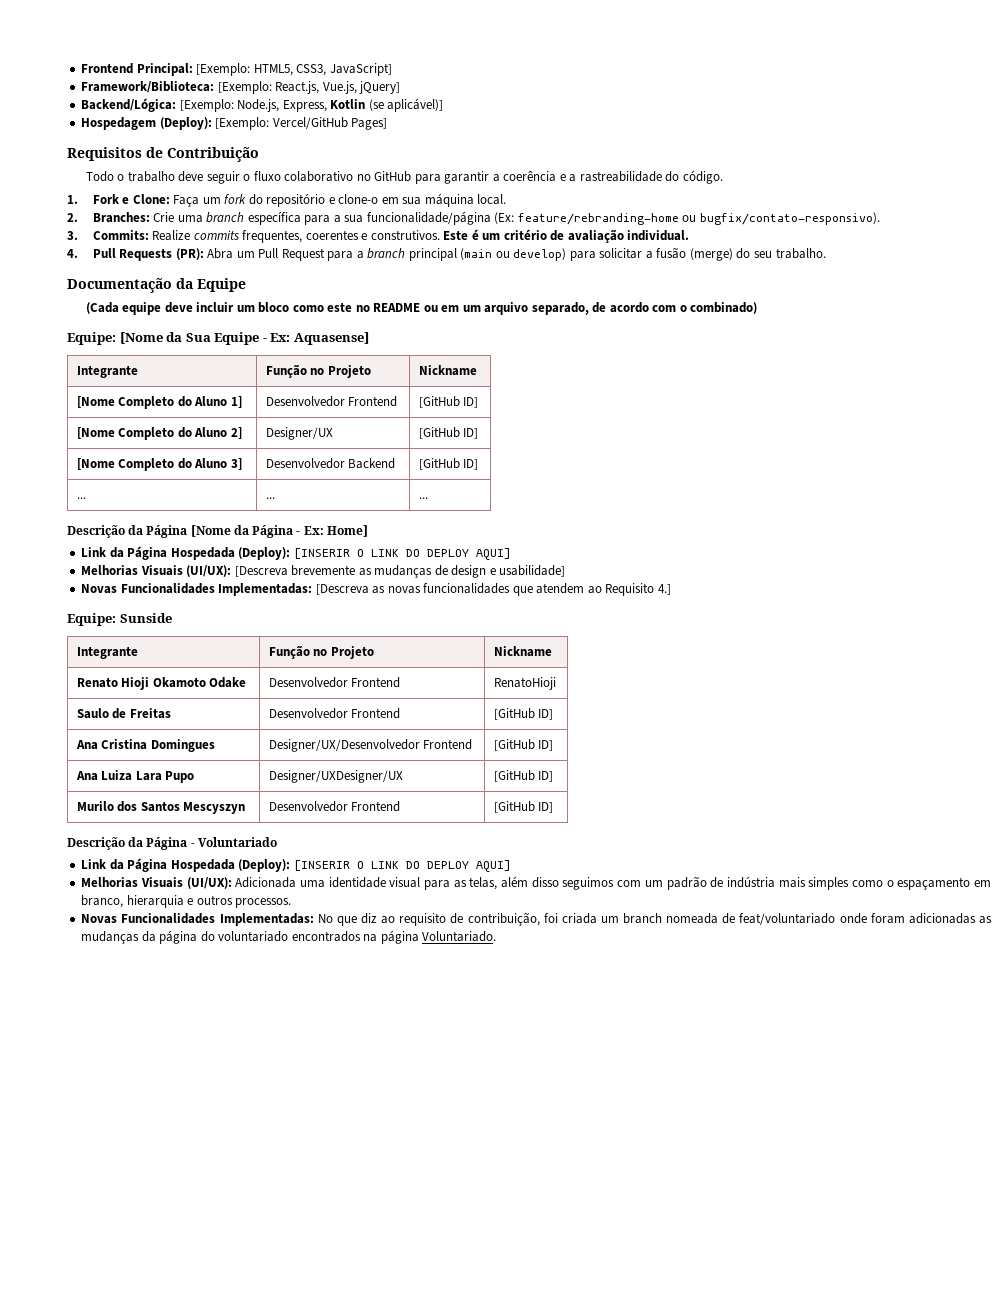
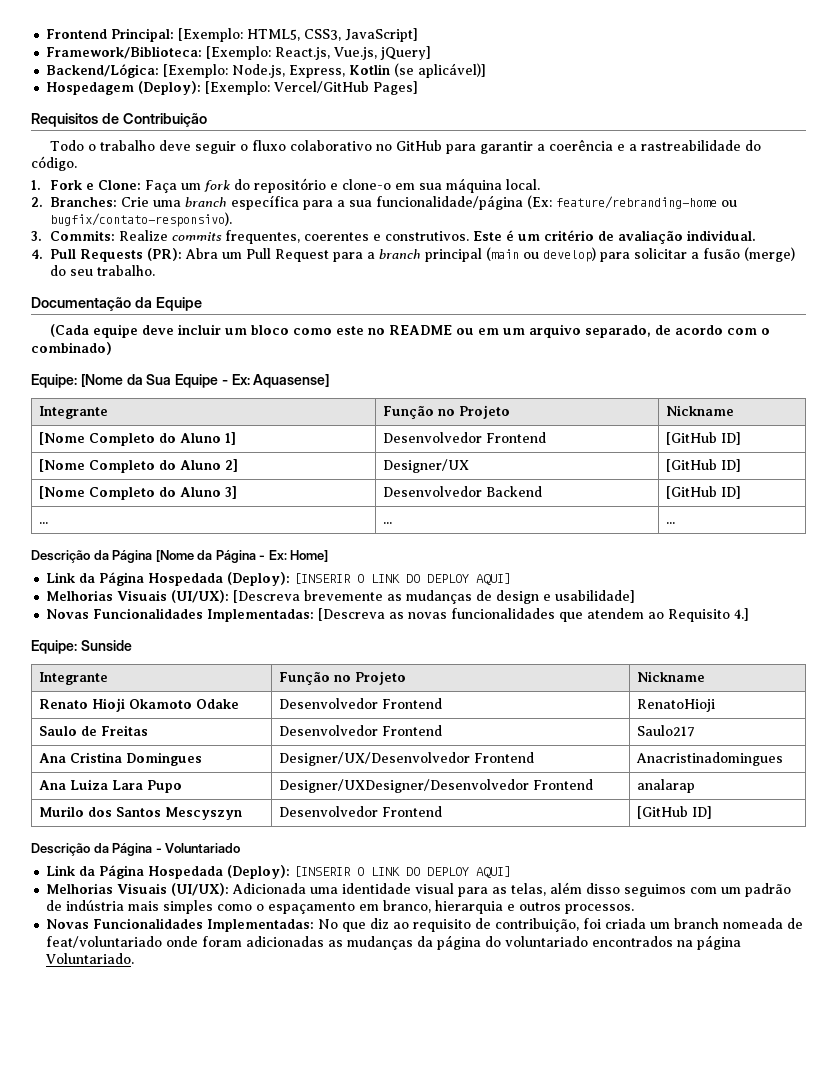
- Saulo de Freitas | Desenvolvedor Frontend | [GitHub ID]
+ Saulo de Freitas | Desenvolvedor Frontend | Saulo217
- Ana Cristina Domingues | Designer/UX/Desenvolvedor Frontend | [GitHub ID]
+ Ana Cristina Domingues | Designer/UX/Desenvolvedor Frontend | Anacristinadomingues
- Ana Luiza Lara Pupo | Designer/UXDesigner/UX | [GitHub ID]
+ Ana Luiza Lara Pupo | Designer/UXDesigner/Desenvolvedor Frontend | analarap

